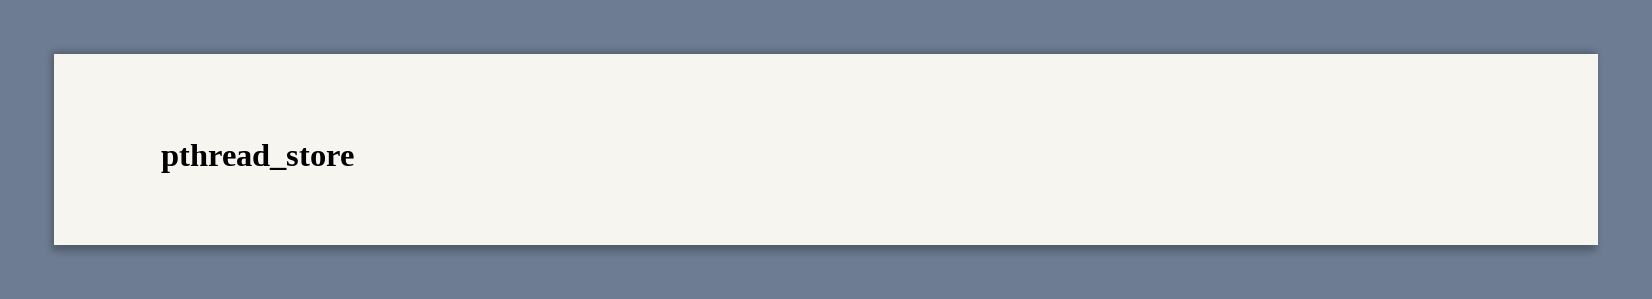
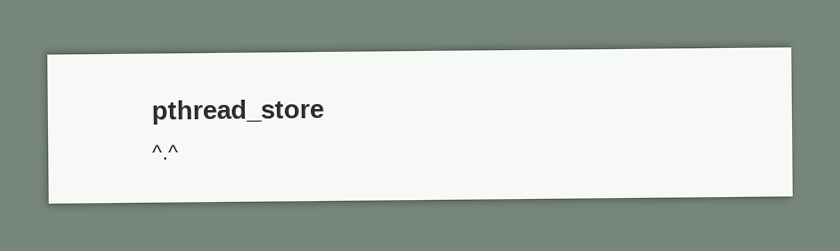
+ ^.^

